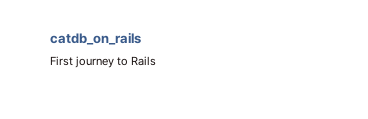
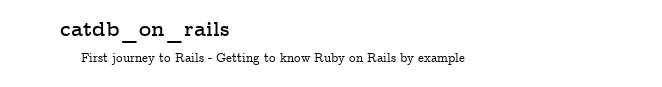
- First journey to Rails
+ First journey to Rails - Getting to know Ruby on Rails by example

